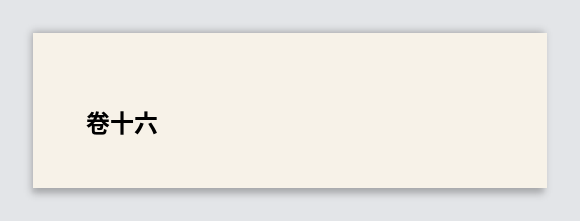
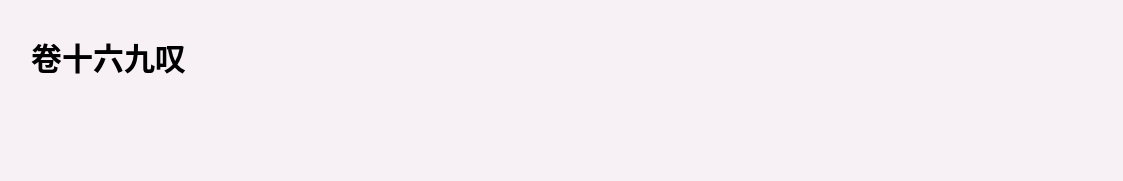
- 卷十六
+ 卷十六九叹

